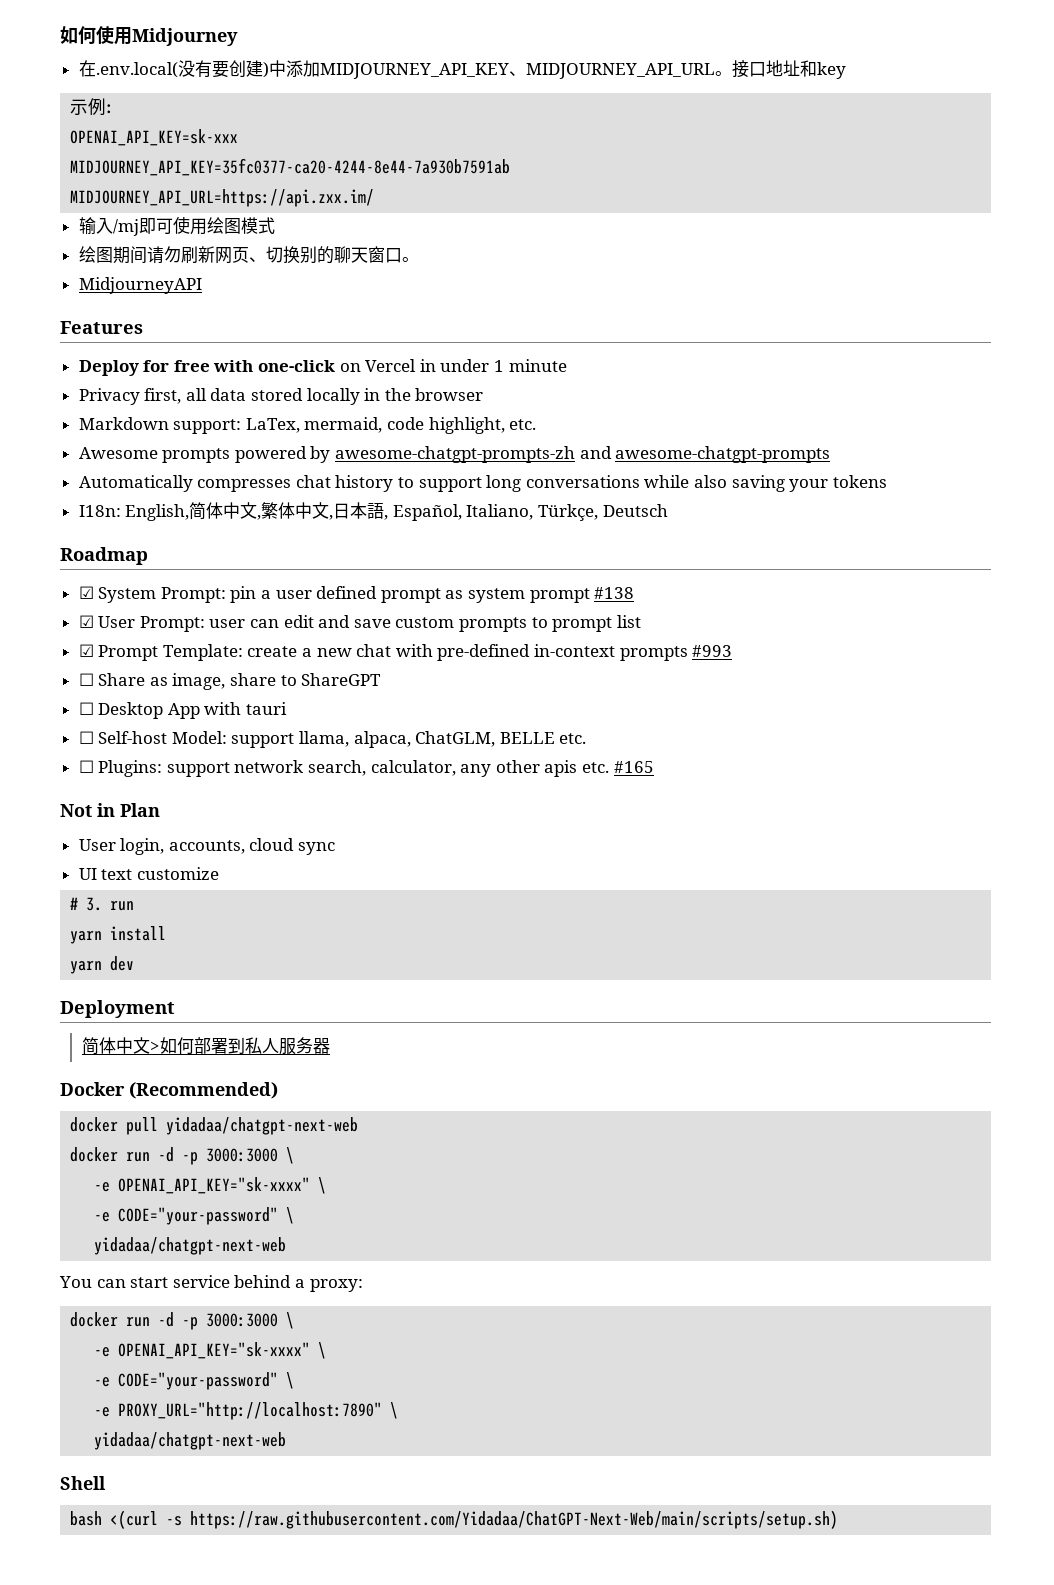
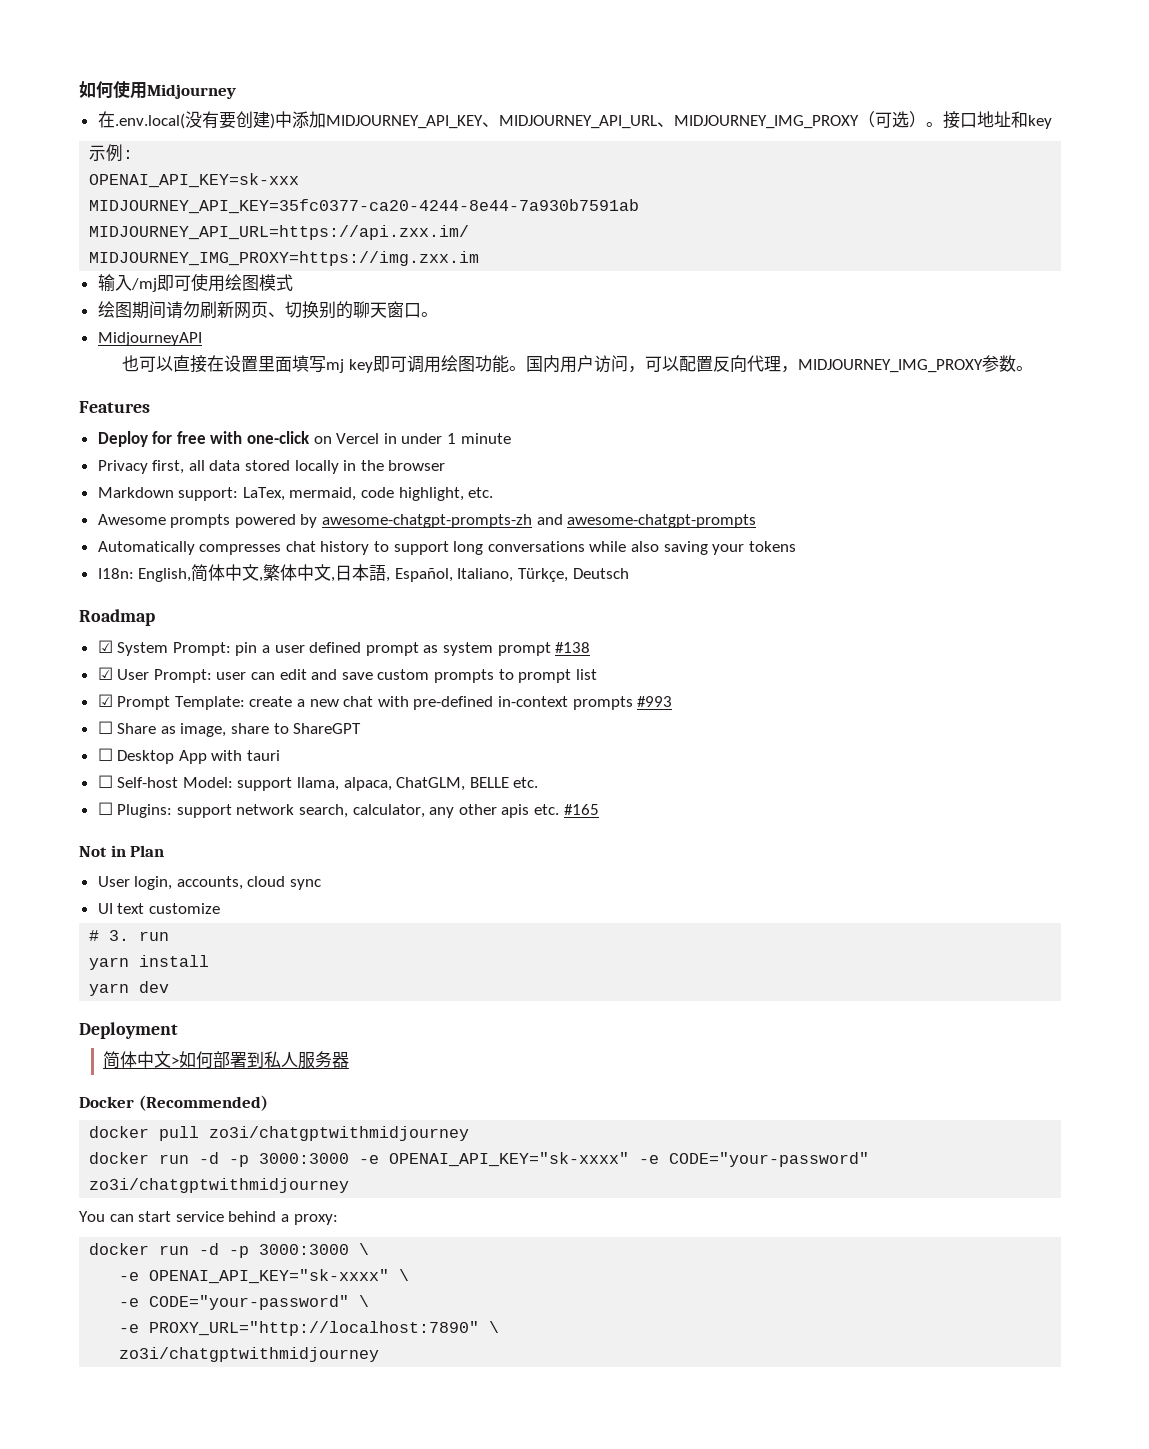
- 在.env.local(没有要创建)中添加MIDJOURNEY_API_KEY、MIDJOURNEY_API_URL。
+ 在.env.local(没有要创建)中添加MIDJOURNEY_API_KEY、MIDJOURNEY_API_URL、MIDJOURNEY_IMG_PROXY（可选）。
+ MIDJOURNEY_IMG_PROXY=https://img.zxx.im
+ 也可以直接在设置里面填写mj key即可调用绘图功能。国内用户访问，可以配置反向代理，MIDJOURNEY_IMG_PROXY参数。
- docker pull yidadaa/chatgpt-next-web
- docker run -d -p 3000:3000 \
- -e OPENAI_API_KEY="sk-xxxx" \
- -e CODE="your-password" \
- yidadaa/chatgpt-next-web
+ docker pull zo3i/chatgptwithmidjourney
+ docker run -d -p 3000:3000 -e OPENAI_API_KEY="sk-xxxx" -e CODE="your-password" zo3i/chatgptwithmidjourney
  -e PROXY_URL="http://localhost:7890" \
- yidadaa/chatgpt-next-web
- Shell
- bash <(curl -s https://raw.githubusercontent.com/Yidadaa/ChatGPT-Next-Web/main/scripts/setup.sh)
+ zo3i/chatgptwithmidjourney

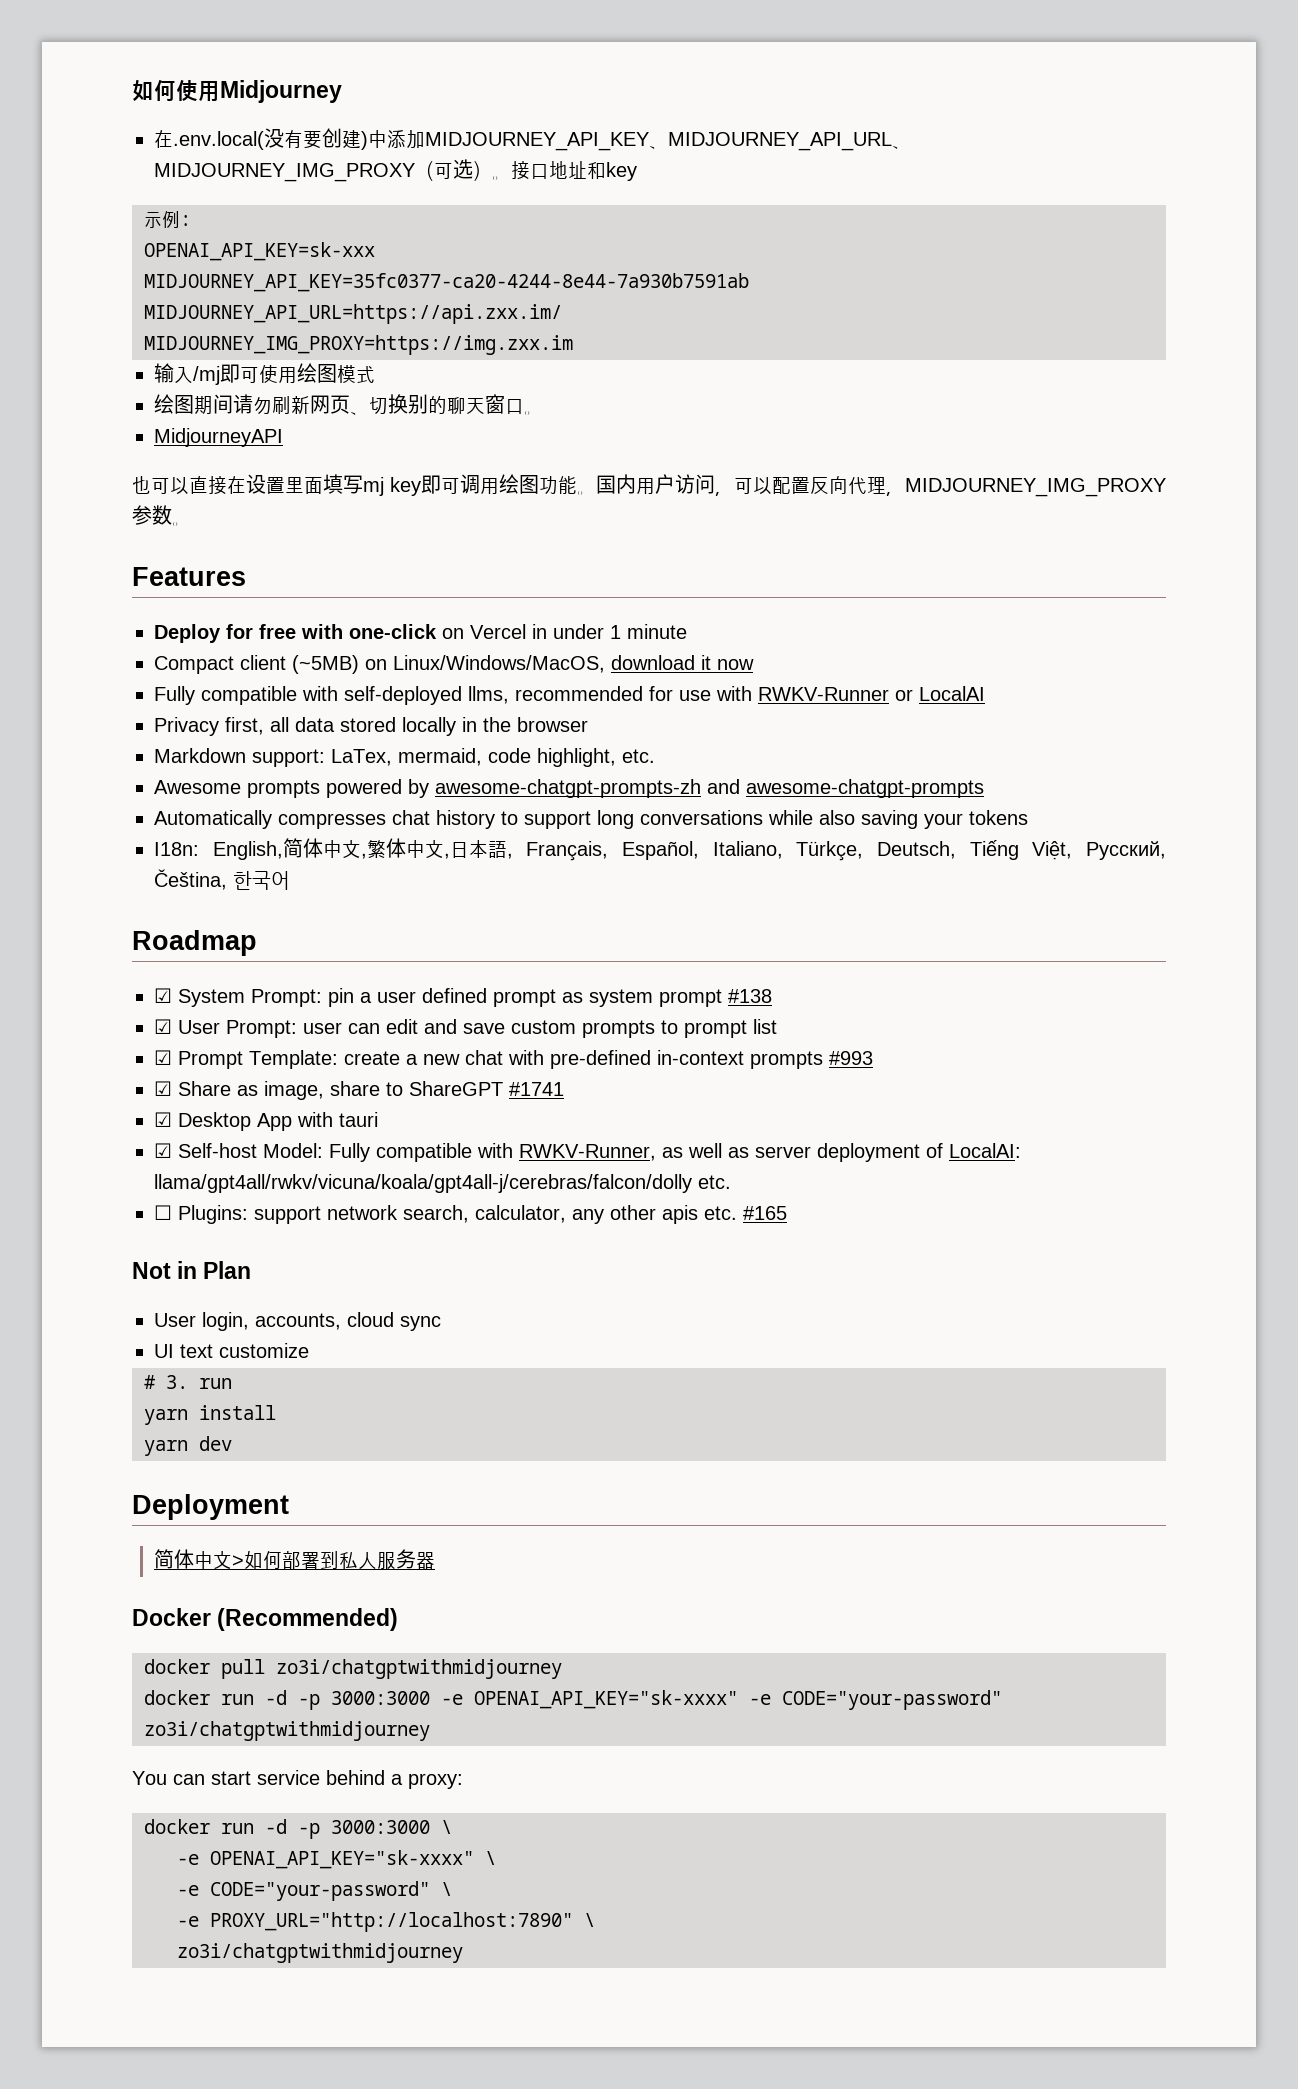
+ Compact client (~5MB) on Linux/Windows/MacOS, download it now
+ Fully compatible with self-deployed llms, recommended for use with RWKV-Runner or LocalAI
- I18n: English,简体中文,繁体中文,日本語, Español, Italiano, Türkçe, Deutsch
+ I18n: English,简体中文,繁体中文,日本語, Français, Español, Italiano, Türkçe, Deutsch, Tiếng Việt, Русский, Čeština, 한국어
- ☐ Share as image, share to ShareGPT
- ☐ Desktop App with tauri
+ ☑ Share as image, share to ShareGPT #1741
+ ☑ Desktop App with tauri
- ☐ Self-host Model: support llama, alpaca, ChatGLM, BELLE etc.
+ ☑ Self-host Model: Fully compatible with RWKV-Runner, as well as server deployment of LocalAI: llama/gpt4all/rwkv/vicuna/koala/gpt4all-j/cerebras/falcon/dolly etc.

